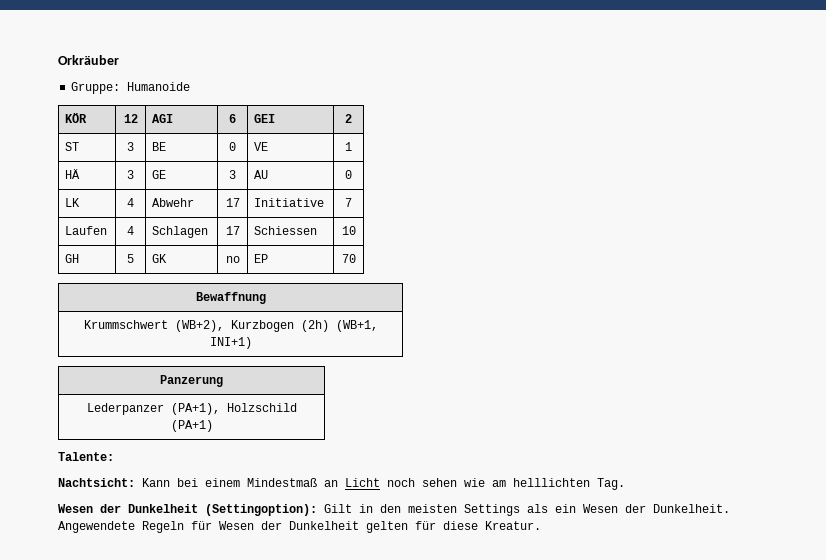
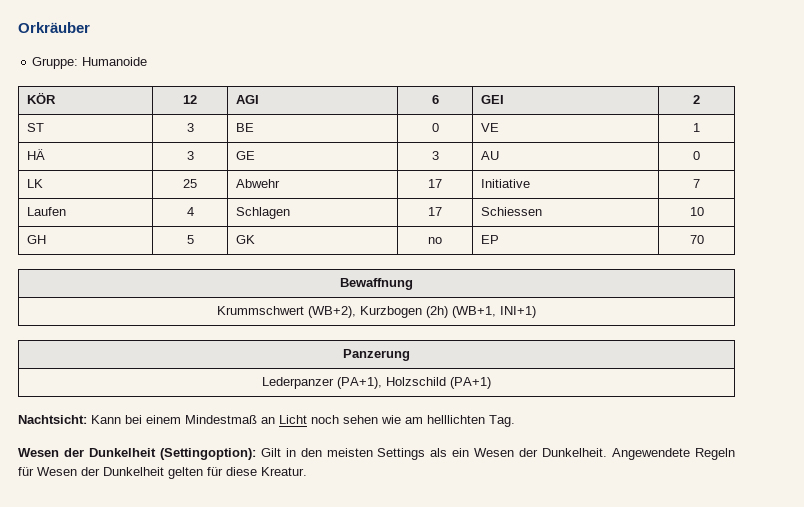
- LK | 4 | Abwehr | 17 | Initiative | 7
+ LK | 25 | Abwehr | 17 | Initiative | 7
- Talente:

